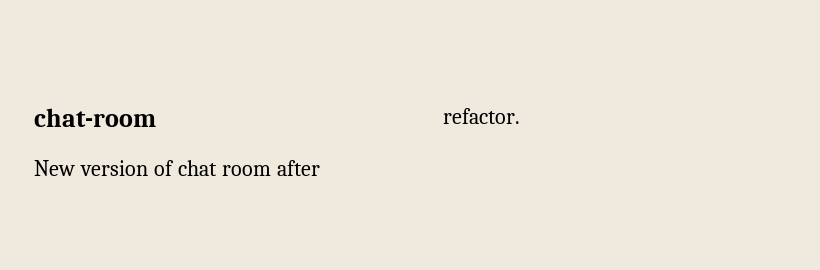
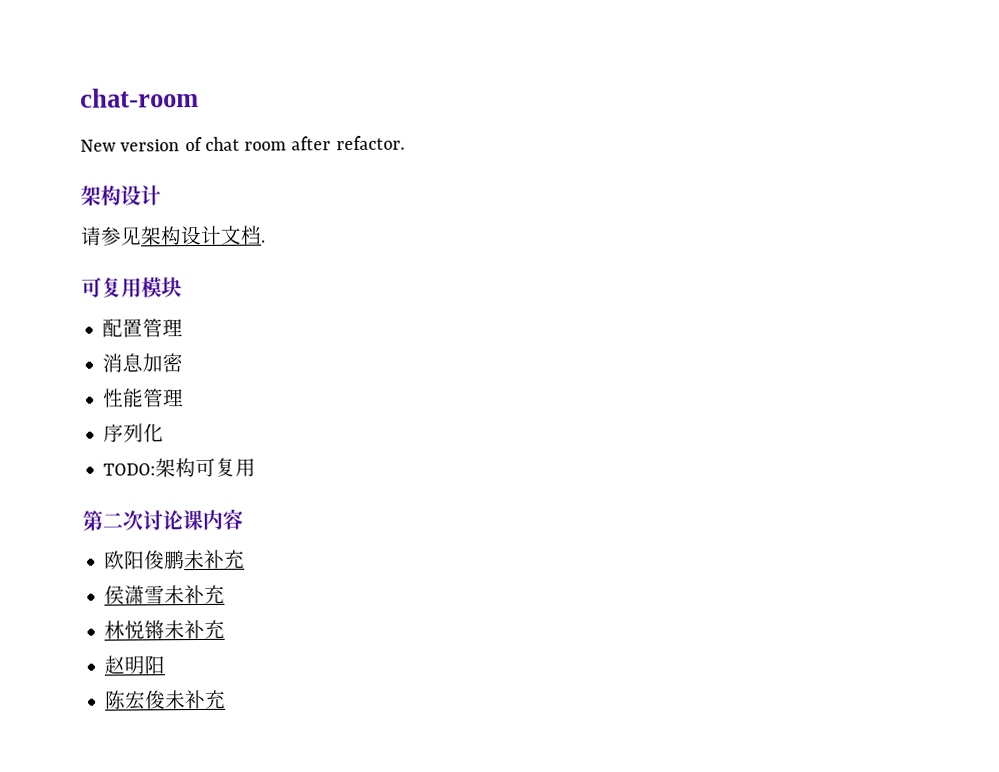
  New version of chat room after refactor.
+ 架构设计
+ 请参见架构设计文档.
+ 可复用模块
+ 配置管理
+ 消息加密
+ 性能管理
+ 序列化
+ TODO:架构可复用
+ 第二次讨论课内容
+ 欧阳俊鹏未补充
+ 侯潇雪未补充
+ 林悦锵未补充
+ 赵明阳
+ 陈宏俊未补充

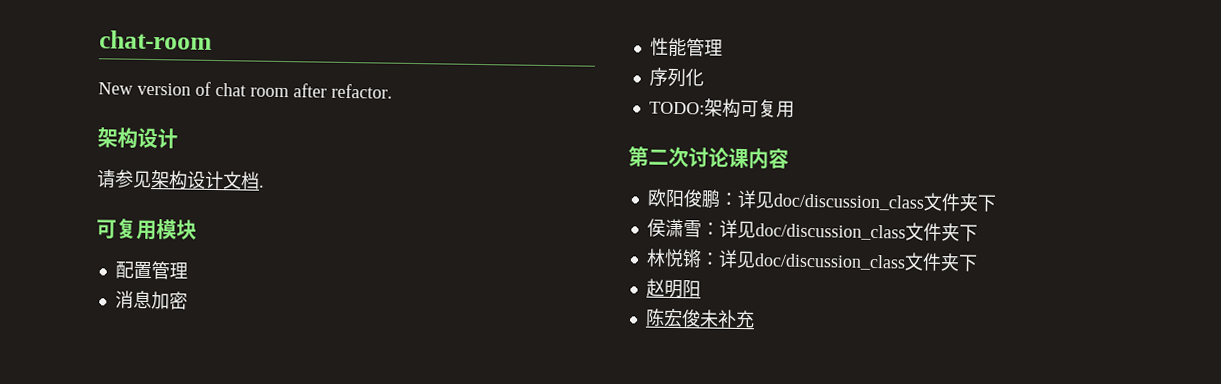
- 欧阳俊鹏未补充
- 侯潇雪未补充
- 林悦锵未补充
+ 欧阳俊鹏：详见doc/discussion_class文件夹下
+ 侯潇雪：详见doc/discussion_class文件夹下
+ 林悦锵：详见doc/discussion_class文件夹下

